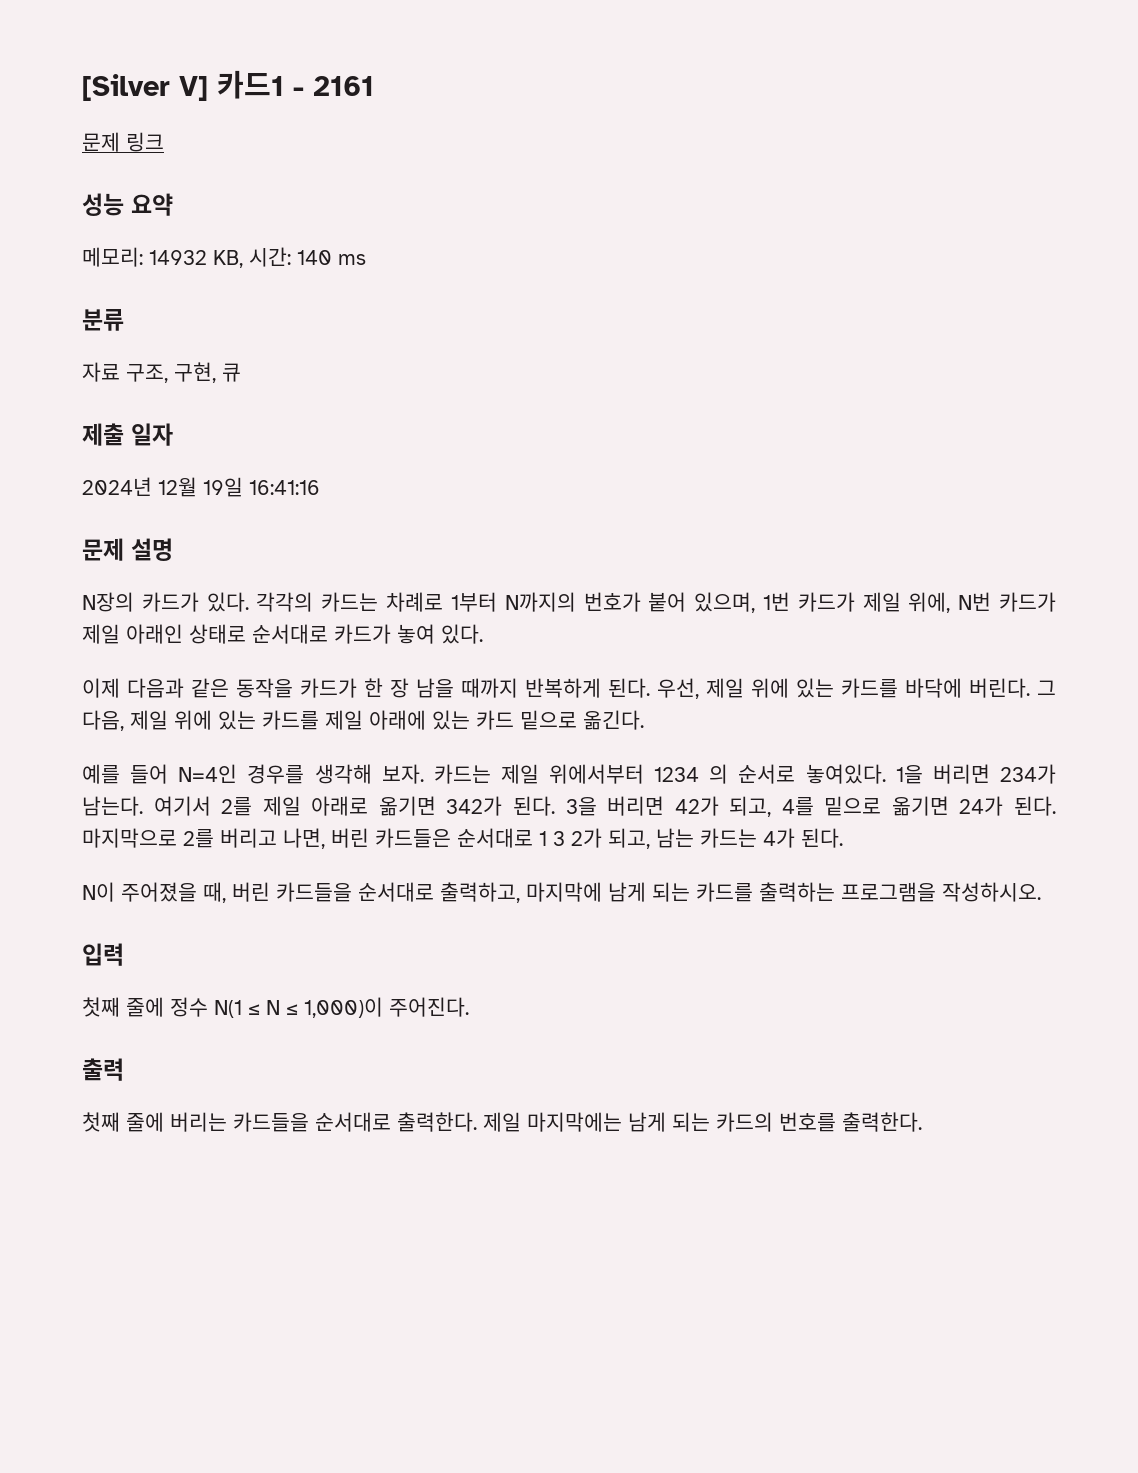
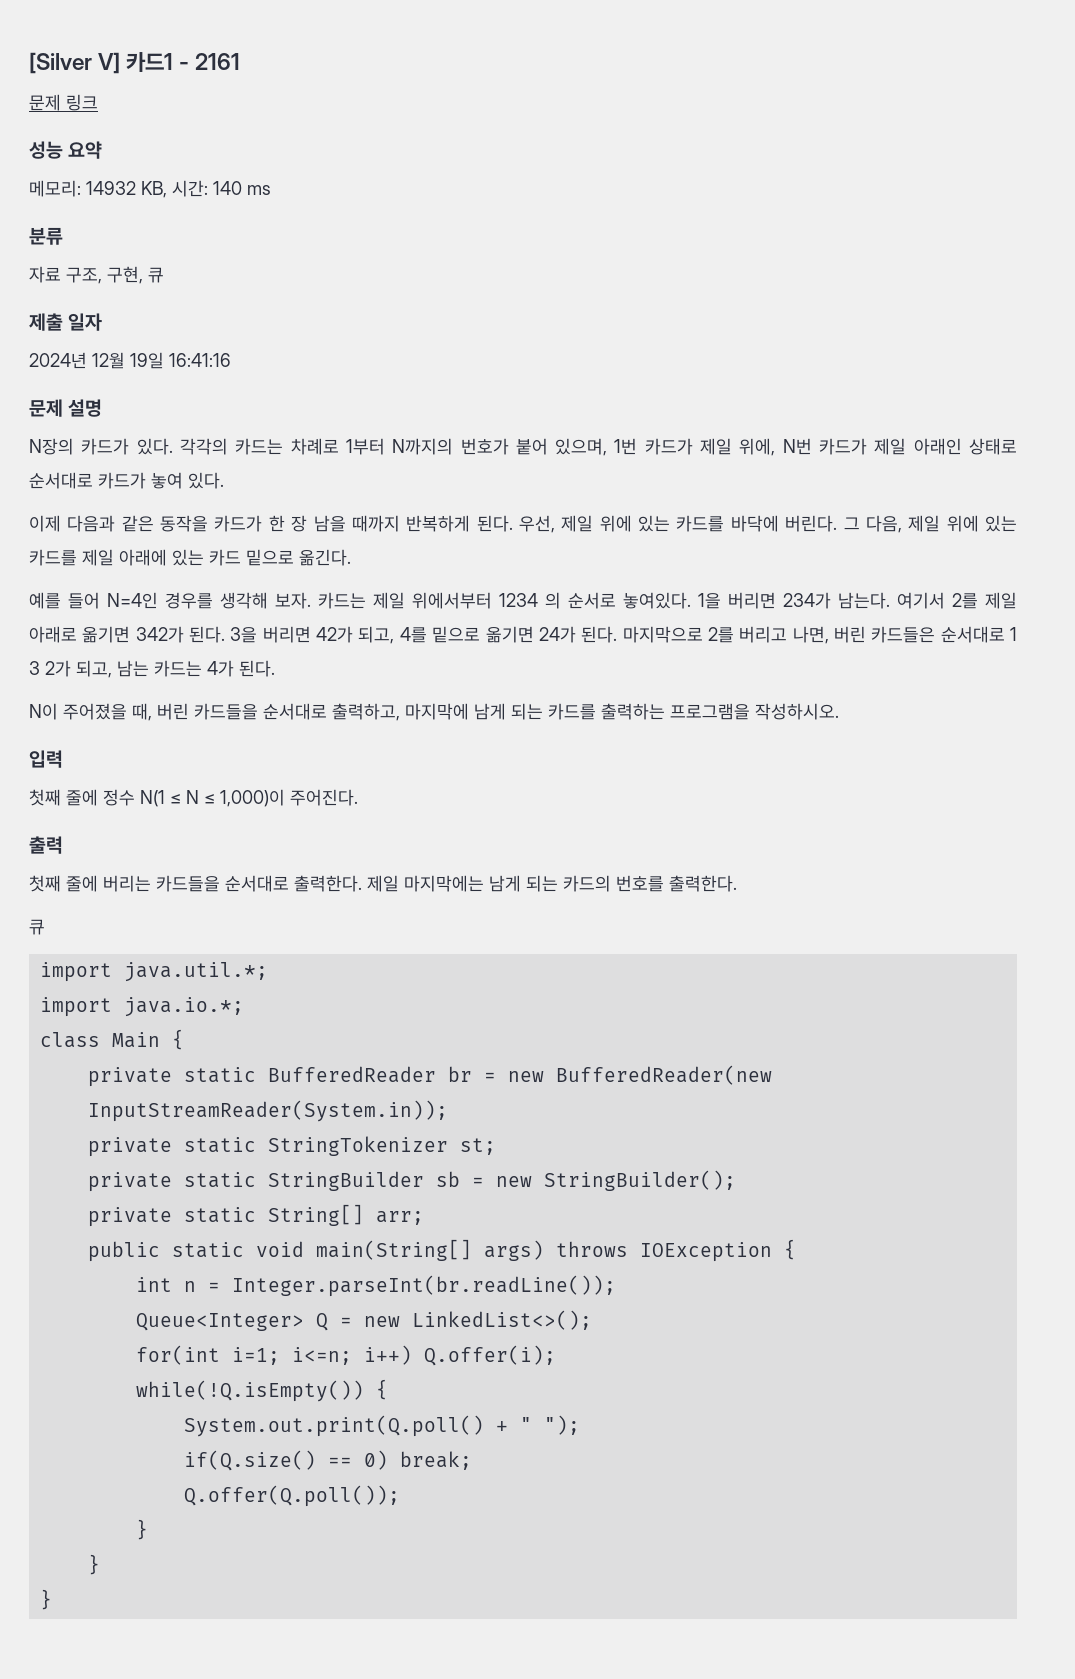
  제일 마지막에는 남게 되는 카드의 번호를 출력한다.
+ 큐
+ import java.util.*;
+ import java.io.*;
+ class Main {
+ private static BufferedReader br = new BufferedReader(new InputStreamReader(System.in));
+ private static StringTokenizer st;
+ private static StringBuilder sb = new StringBuilder();
+ private static String[] arr;
+ public static void main(String[] args) throws IOException {
+ int n = Integer.parseInt(br.readLine());
+ Queue<Integer> Q = new LinkedList<>();
+ for(int i=1; i<=n; i++) Q.offer(i);
+ while(!Q.isEmpty()) {
+ System.out.print(Q.poll() + " ");
+ if(Q.size() == 0) break;
+ Q.offer(Q.poll());
+ }
+ }
+ }

